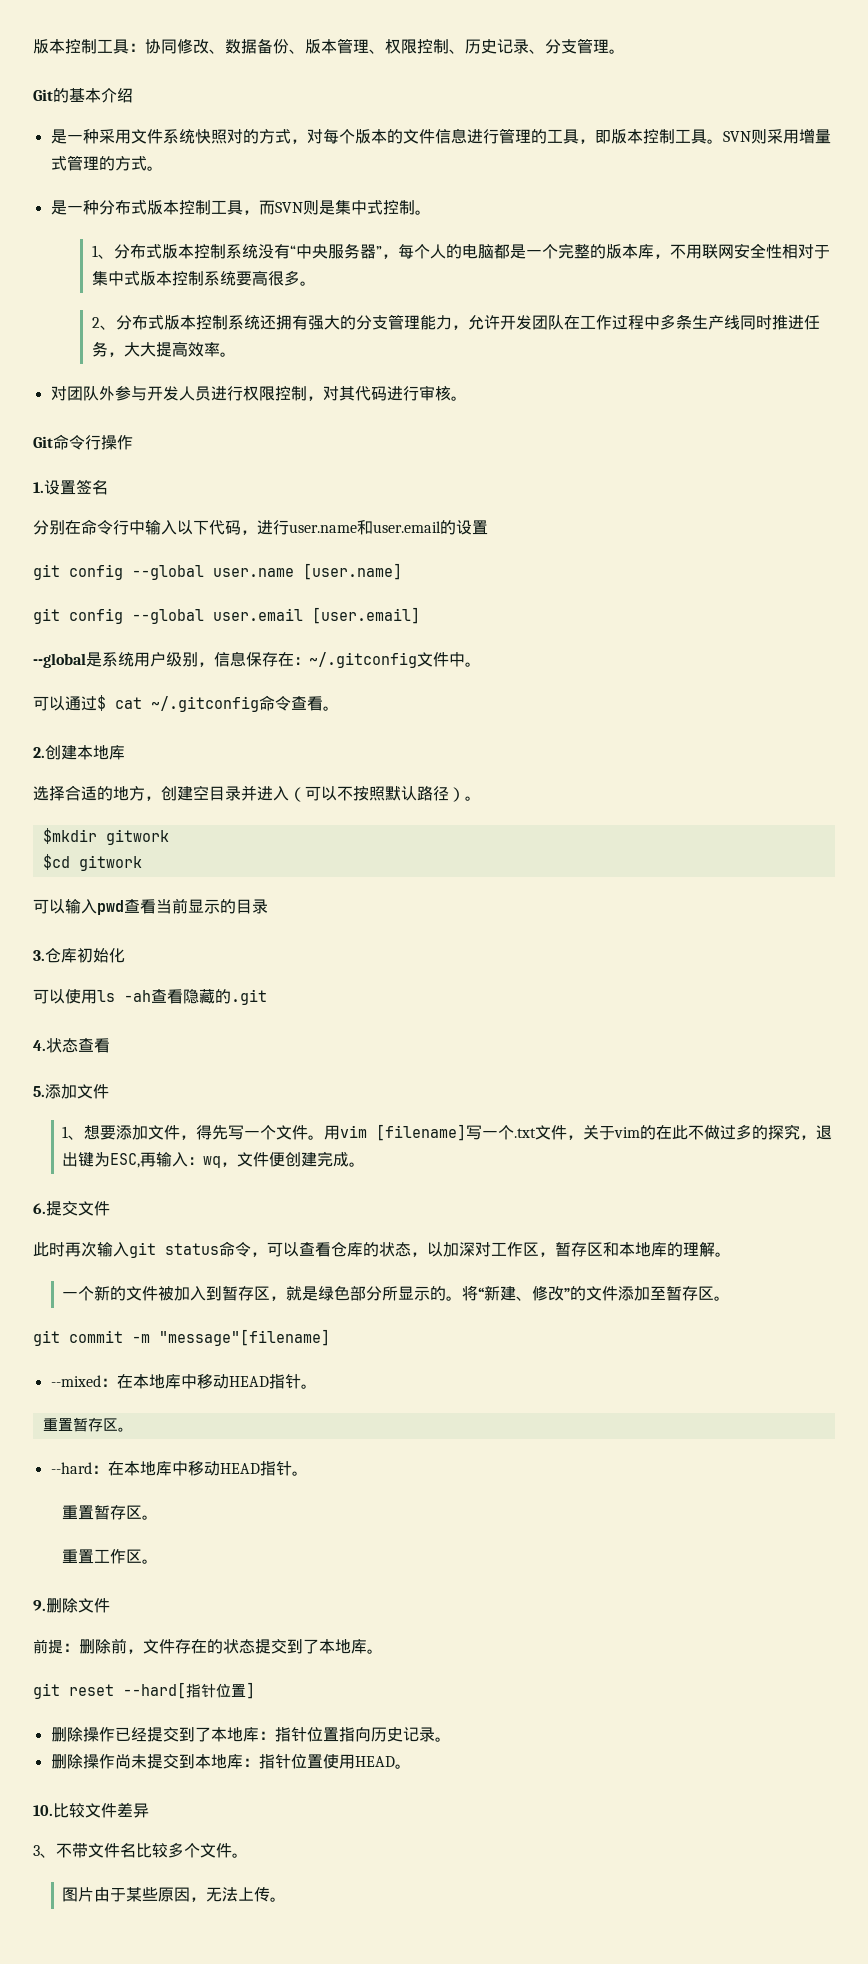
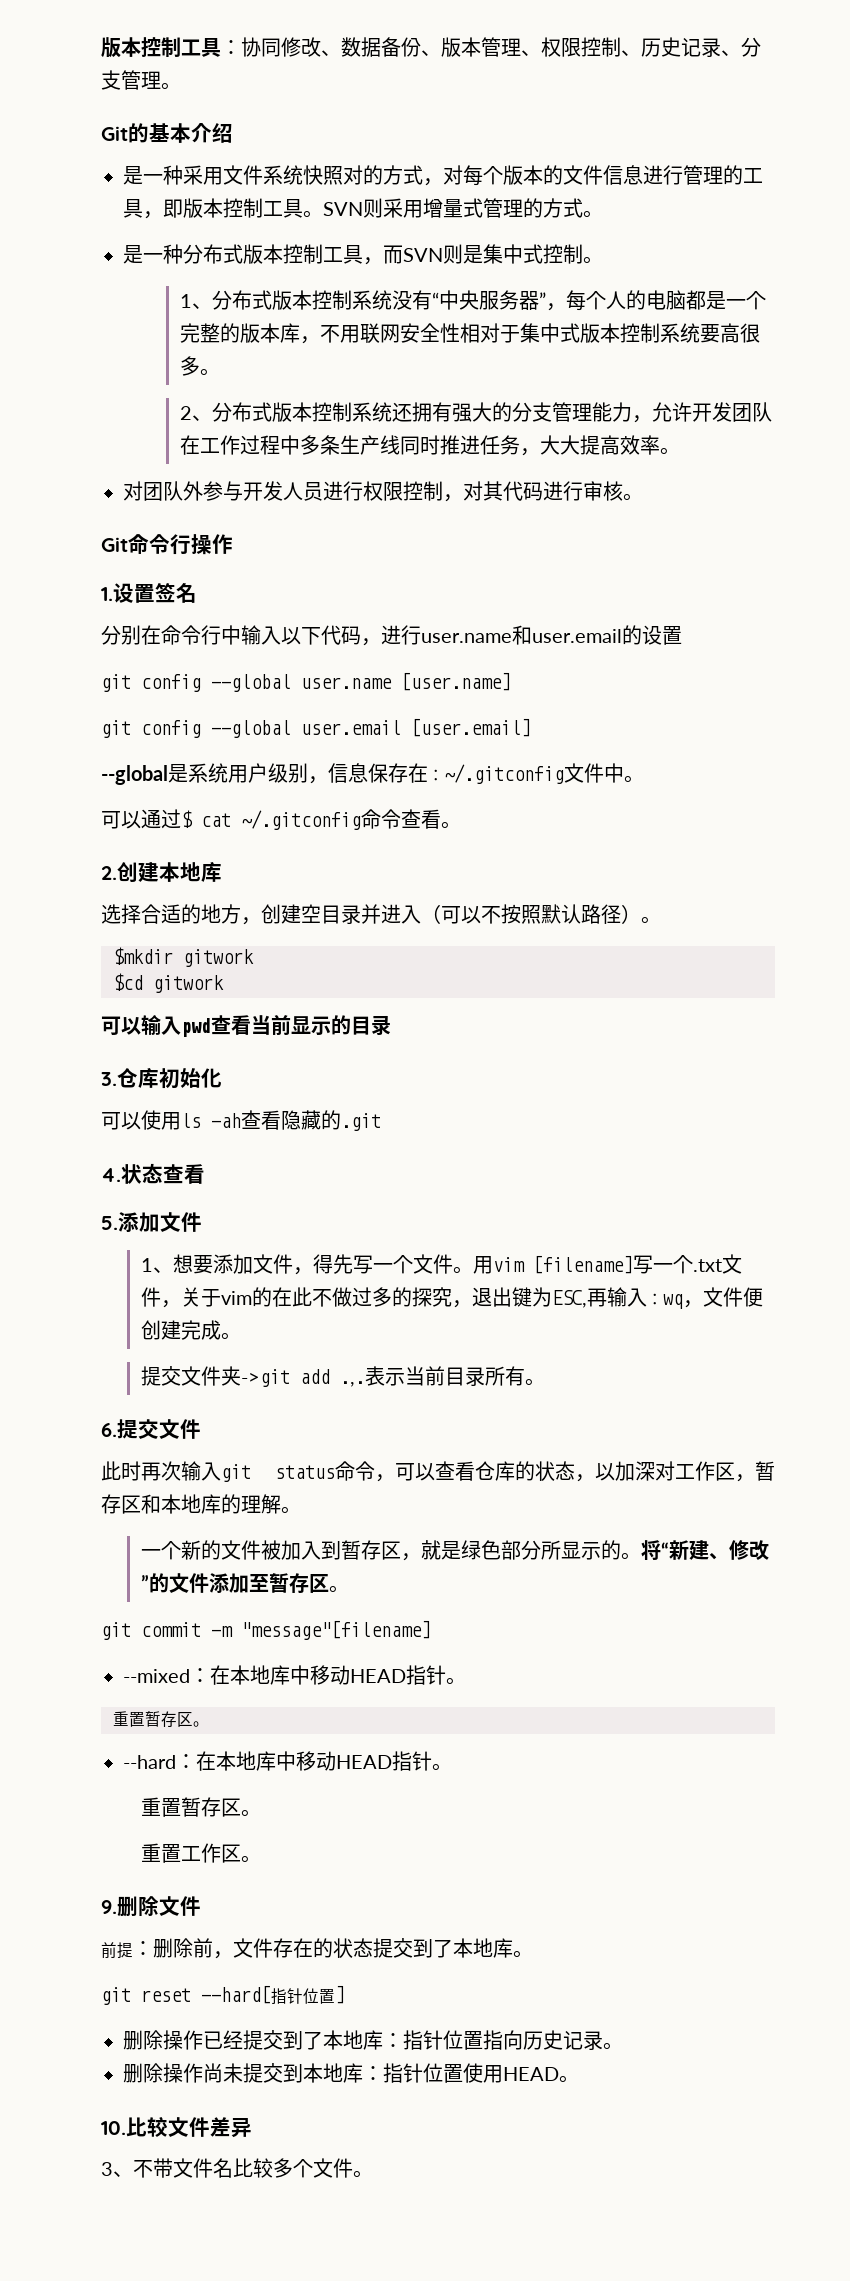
+ 提交文件夹->git add .,.表示当前目录所有。
- 图片由于某些原因，无法上传。

